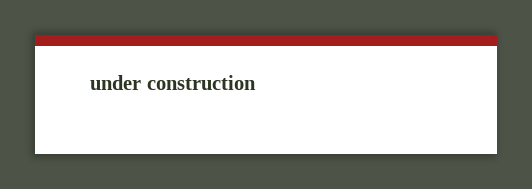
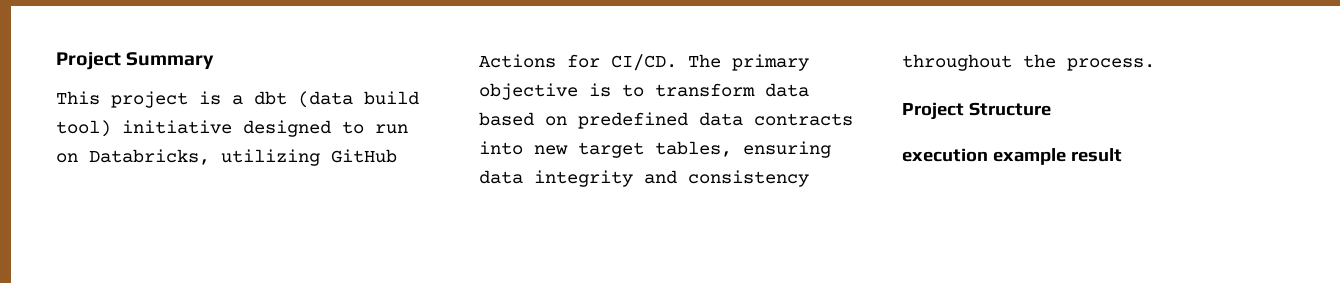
- under construction
+ Project Summary
+ This project is a dbt (data build tool) initiative designed to run on Databricks, utilizing GitHub Actions for CI/CD. The primary objective is to transform data based on predefined data contracts into new target tables, ensuring data integrity and consistency throughout the process.
+ Project Structure
+ execution example result

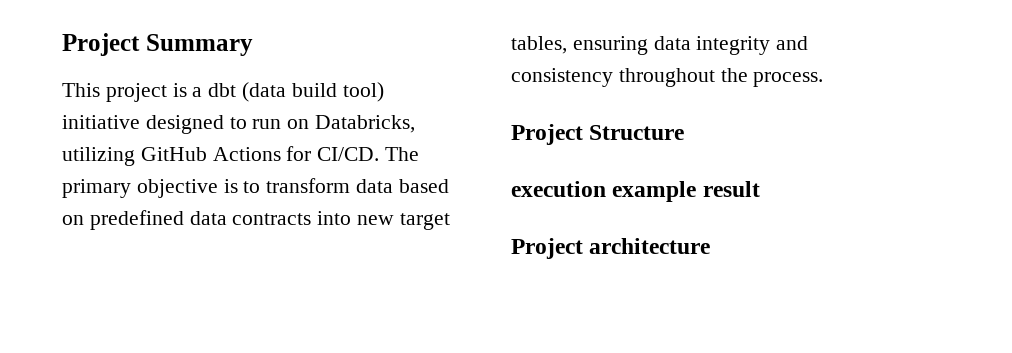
+ Project architecture

